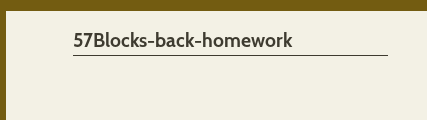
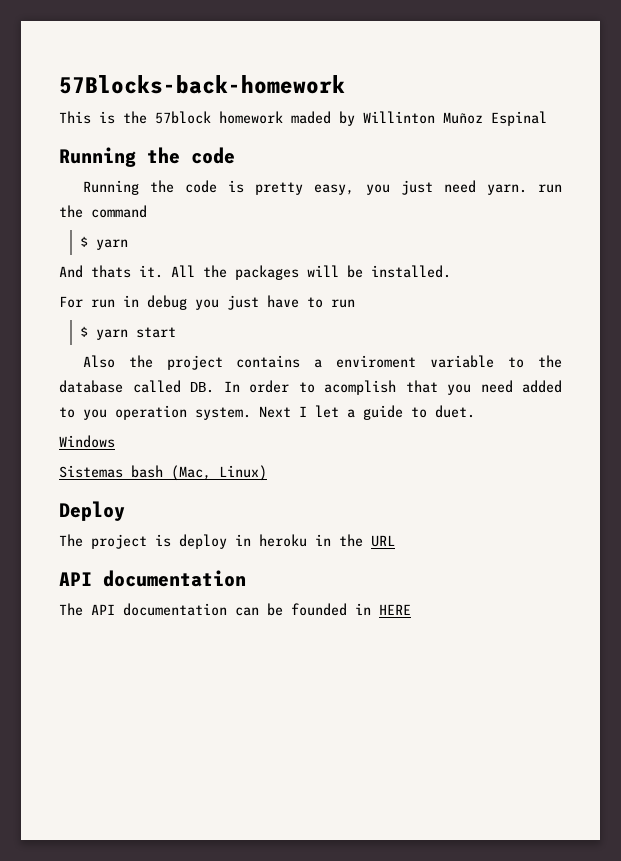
+ This is the 57block homework maded by Willinton Muñoz Espinal
+ Running the code
+ Running the code is pretty easy, you just need yarn. run the command
+ $ yarn
+ And thats it. All the packages will be installed.
+ For run in debug you just have to run
+ $ yarn start
+ Also the project contains a enviroment variable to the database called DB. In order to acomplish that you need added to you operation system. Next I let a guide to duet.
+ Windows
+ Sistemas bash (Mac, Linux)
+ Deploy
+ The project is deploy in heroku in the URL
+ API documentation
+ The API documentation can be founded in HERE

